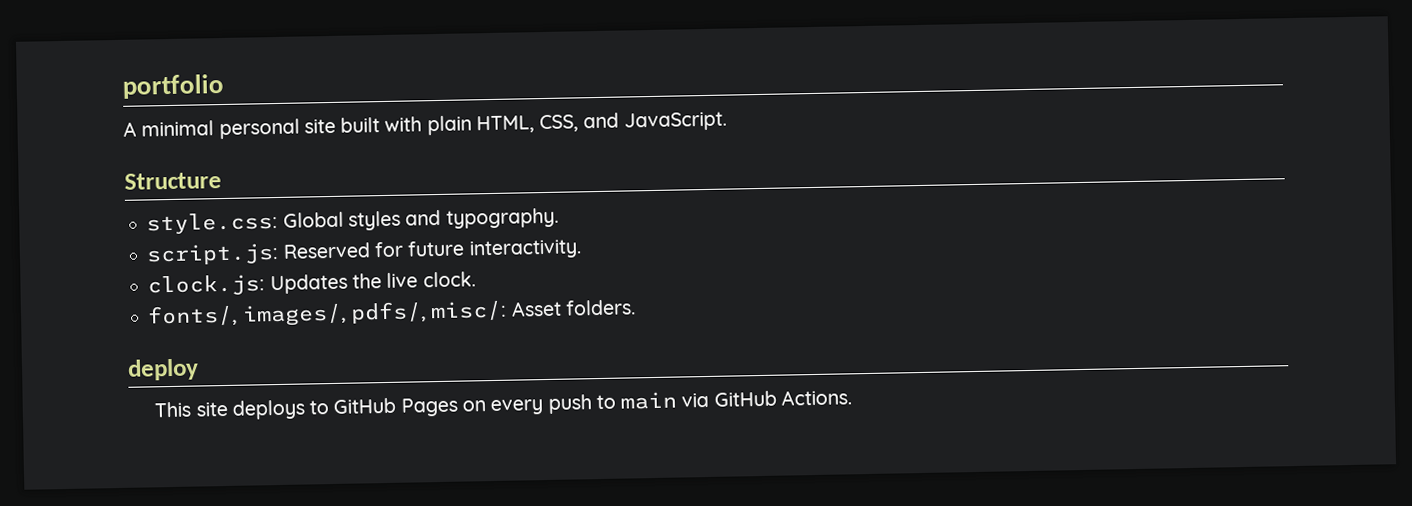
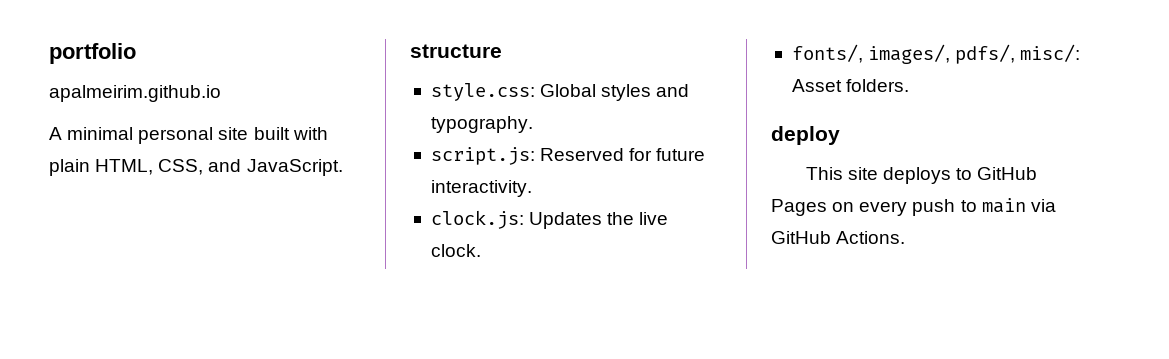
+ apalmeirim.github.io
- Structure
+ structure

